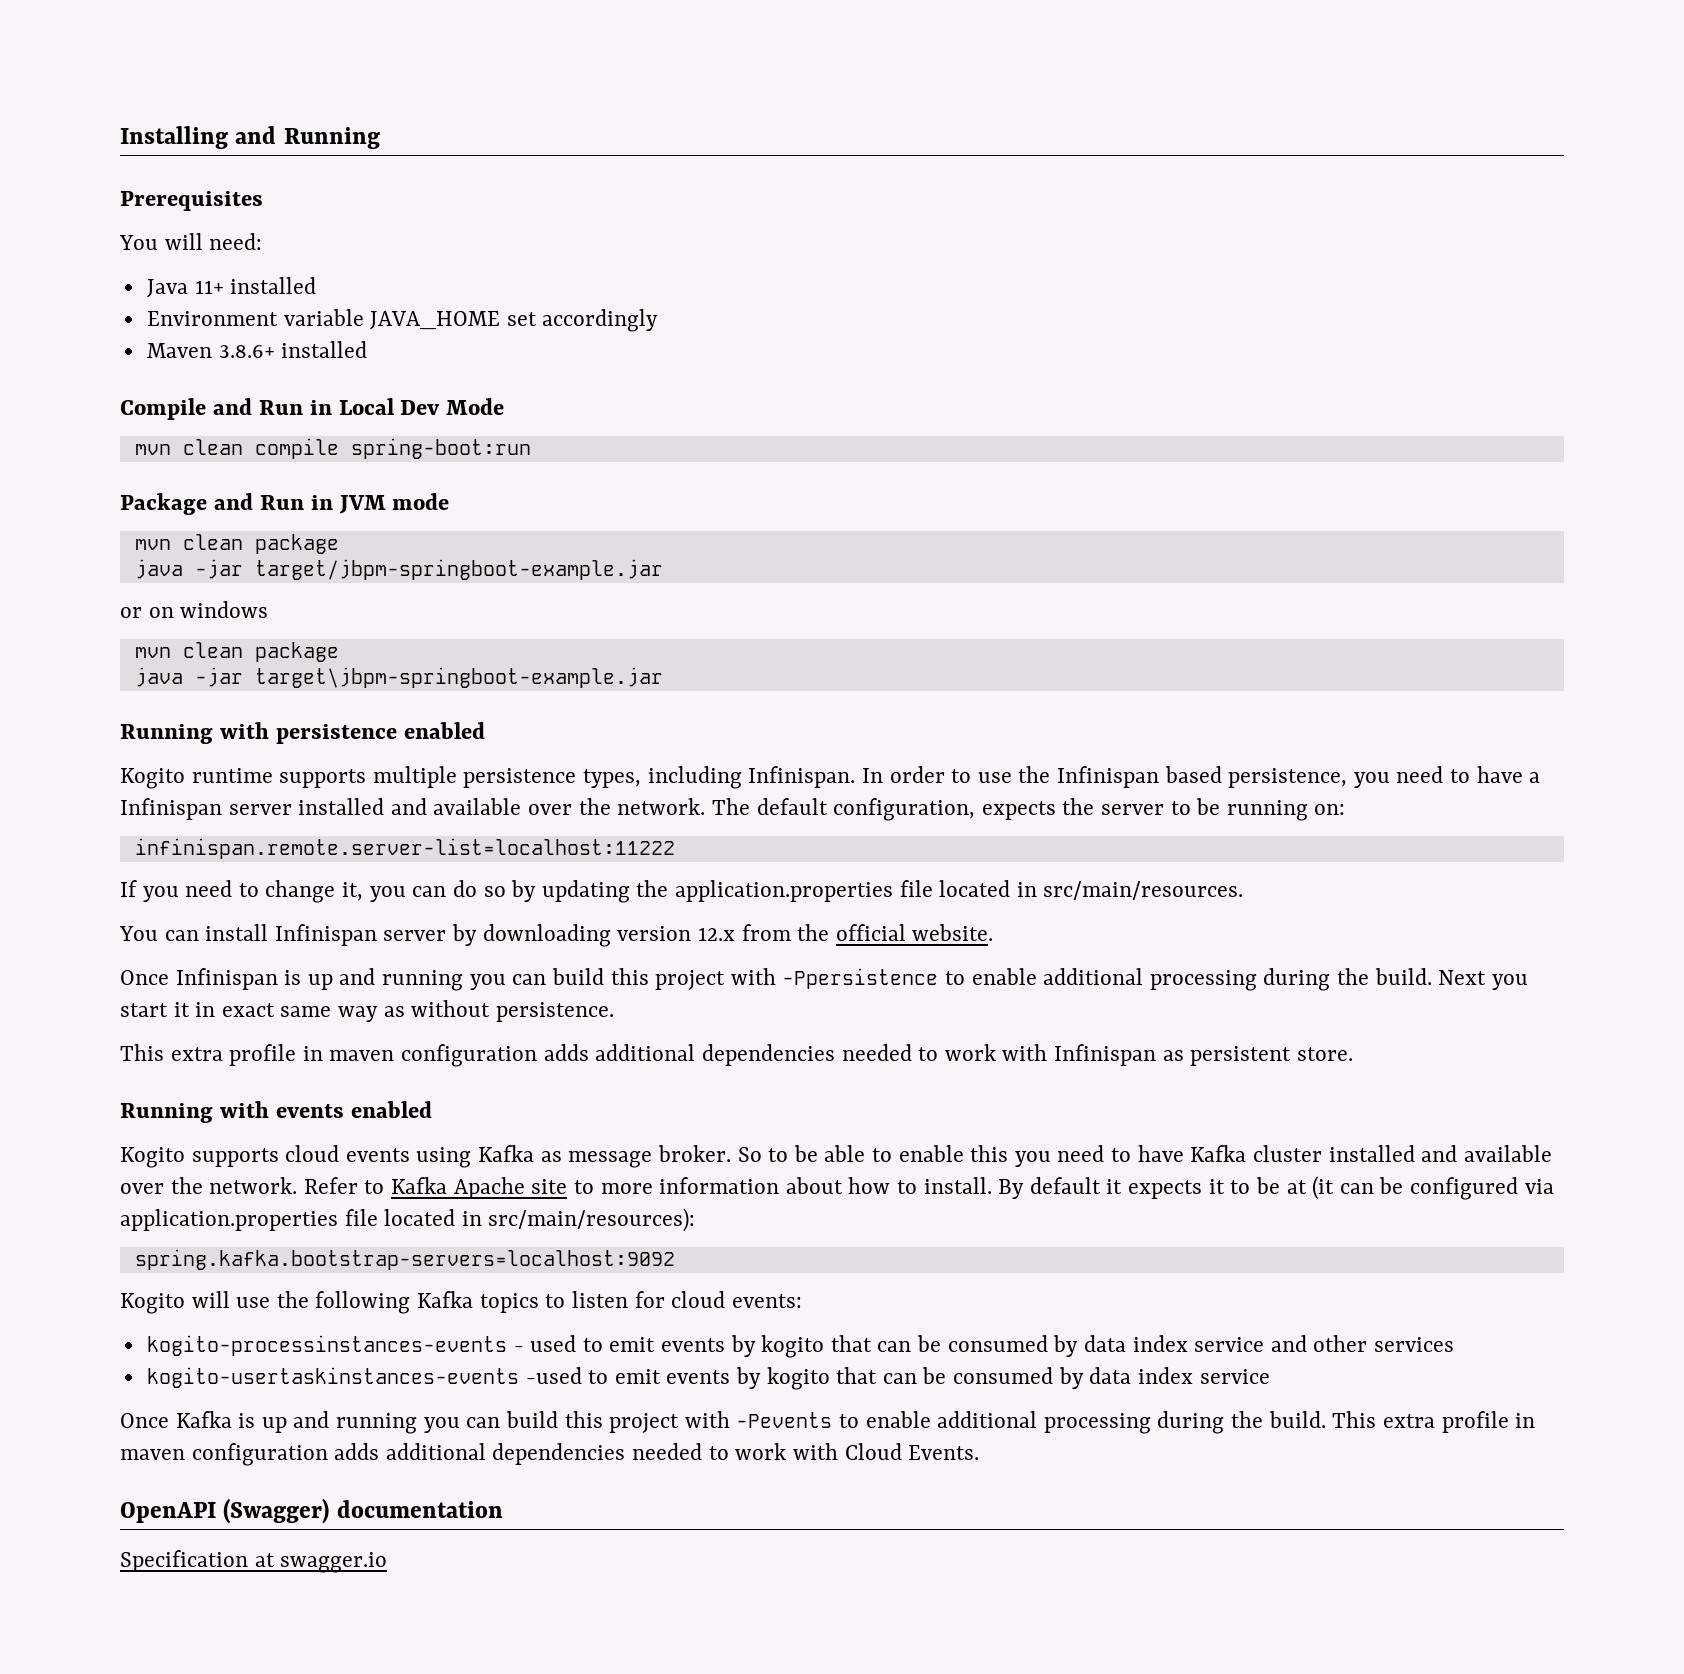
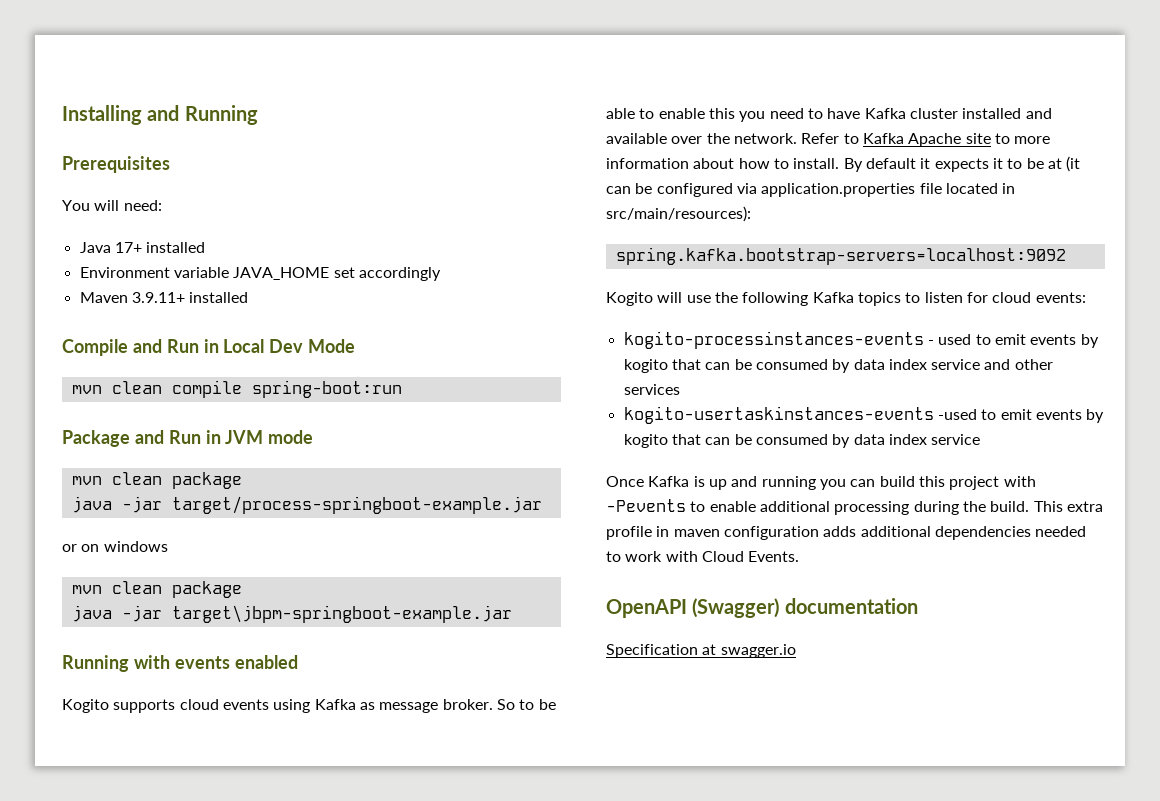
- Java 11+ installed
+ Java 17+ installed
- Maven 3.8.6+ installed
+ Maven 3.9.11+ installed
- java -jar target/jbpm-springboot-example.jar
+ java -jar target/process-springboot-example.jar
- Running with persistence enabled
- Kogito runtime supports multiple persistence types, including Infinispan. In order to use the Infinispan based persistence, you need to have a Infinispan server installed and available over the network. The default configuration, expects the server to be running on:
- infinispan.remote.server-list=localhost:11222
- If you need to change it, you can do so by updating the application.properties file located in src/main/resources.
- You can install Infinispan server by downloading version 12.x from the official website.
- Once Infinispan is up and running you can build this project with -Ppersistence to enable additional processing during the build. Next you start it in exact same way as without persistence.
- This extra profile in maven configuration adds additional dependencies needed to work with Infinispan as persistent store.

